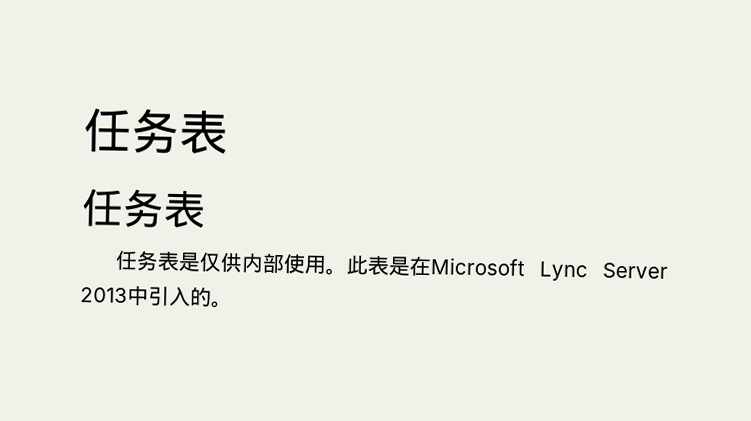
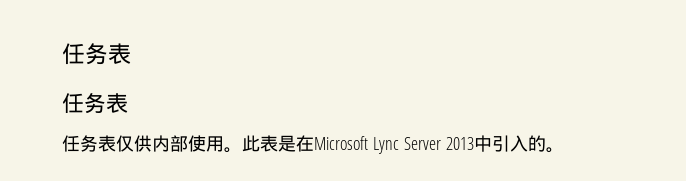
- 任务表是仅供内部使用。
+ 任务表仅供内部使用。

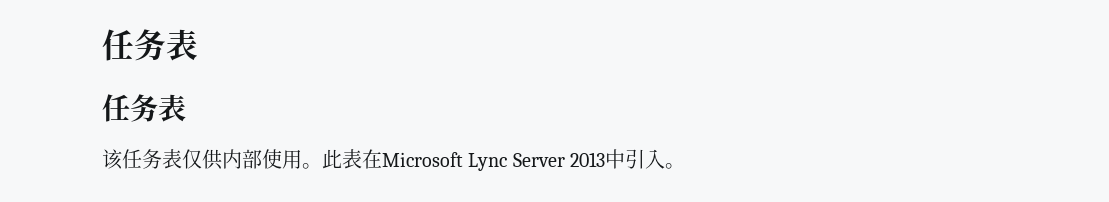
- 任务表仅供内部使用。
+ 该任务表仅供内部使用。
- 此表是在Microsoft Lync Server 2013中引入的。
+ 此表在Microsoft Lync Server 2013中引入。

